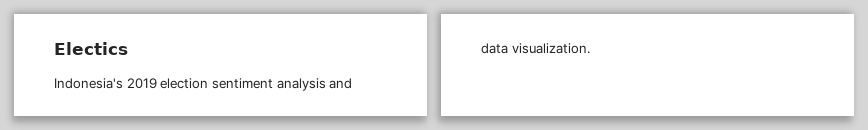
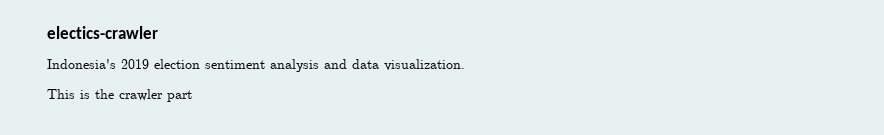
- Electics
+ electics-crawler
+ This is the crawler part

